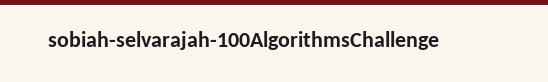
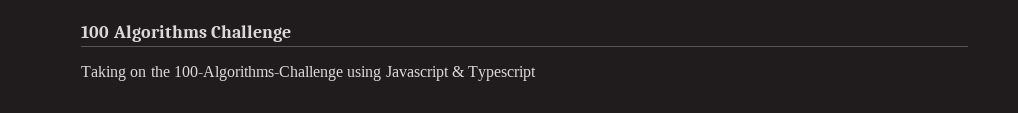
- sobiah-selvarajah-100AlgorithmsChallenge
+ 100 Algorithms Challenge
+ Taking on the 100-Algorithms-Challenge using Javascript & Typescript

